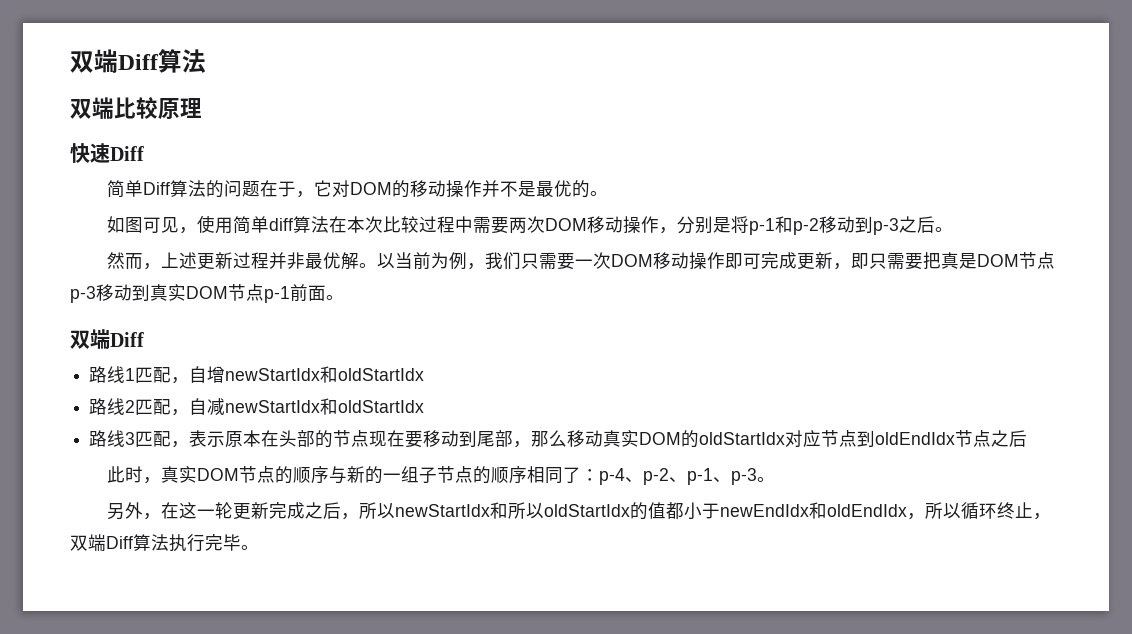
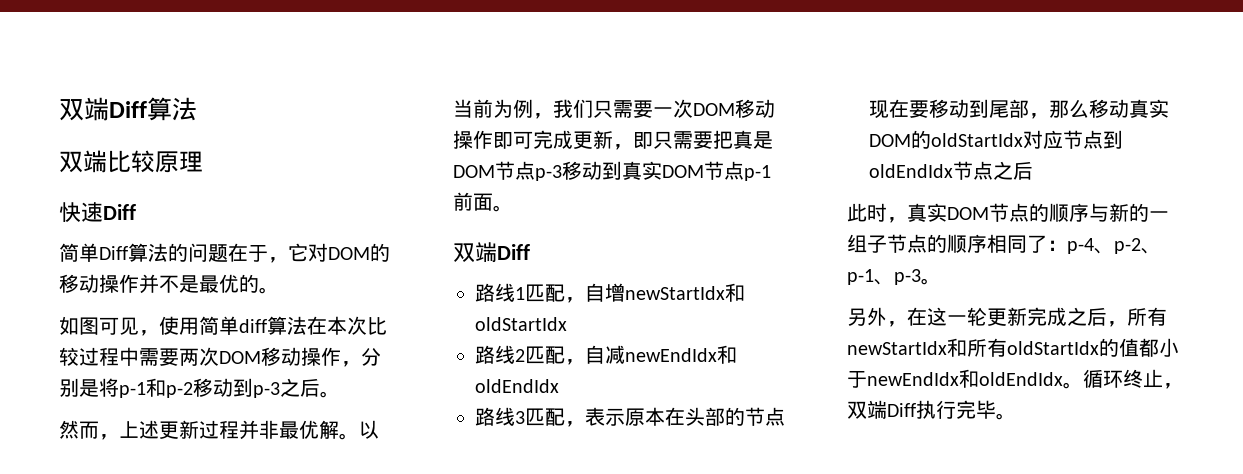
- 路线2匹配，自减newStartIdx和oldStartIdx
+ 路线2匹配，自减newEndIdx和oldEndIdx
- 另外，在这一轮更新完成之后，所以newStartIdx和所以oldStartIdx的值都小于newEndIdx和oldEndIdx，所以循环终止，双端Diff算法执行完毕。
+ 另外，在这一轮更新完成之后，所有newStartIdx和所有oldStartIdx的值都小于newEndIdx和oldEndIdx。循环终止，双端Diff执行完毕。

